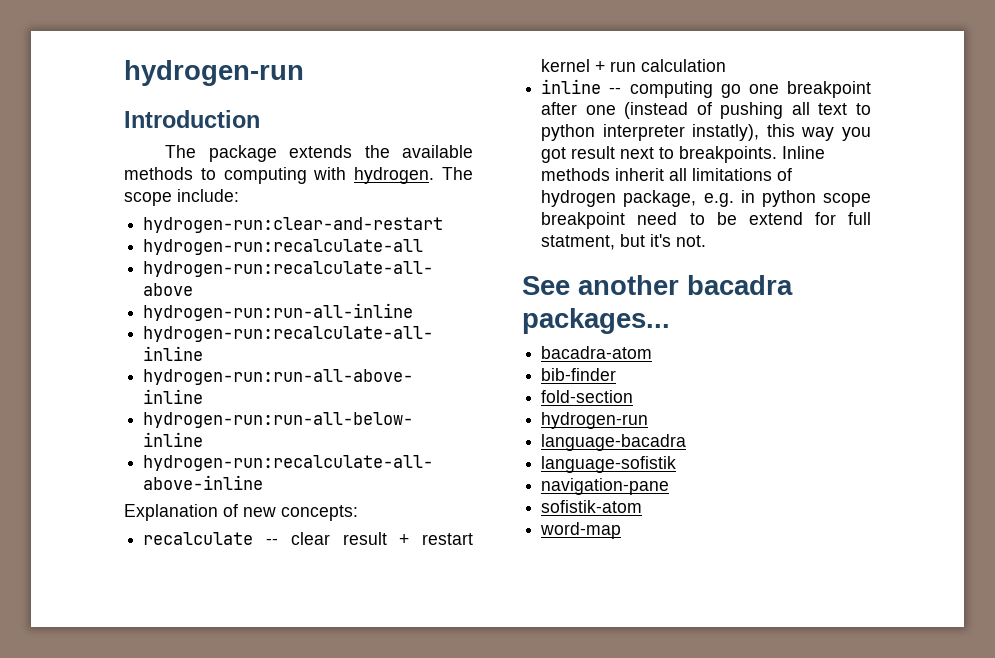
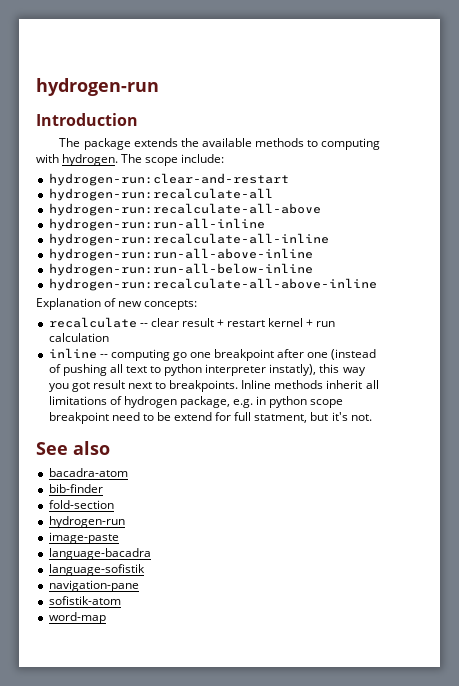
- See another bacadra packages...
+ See also
+ image-paste

